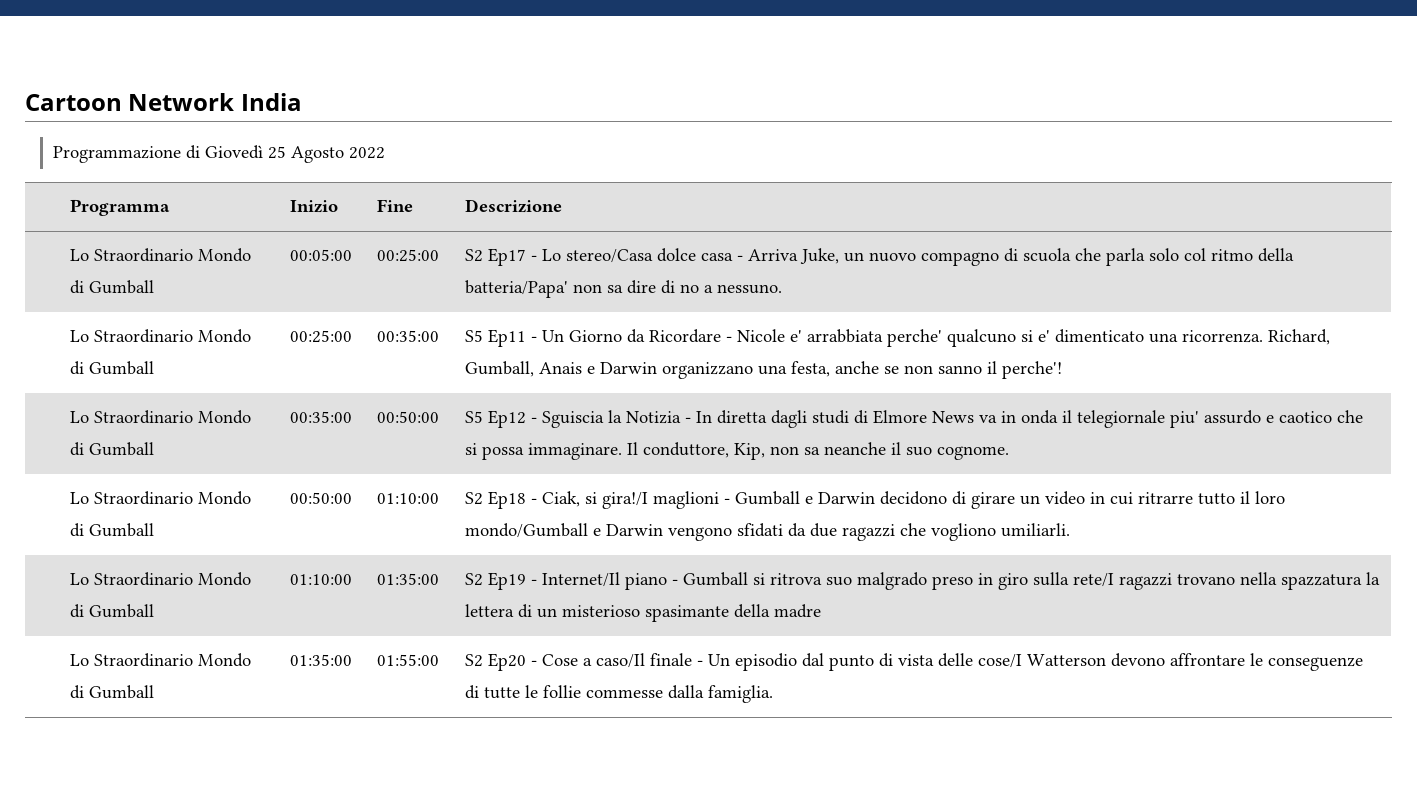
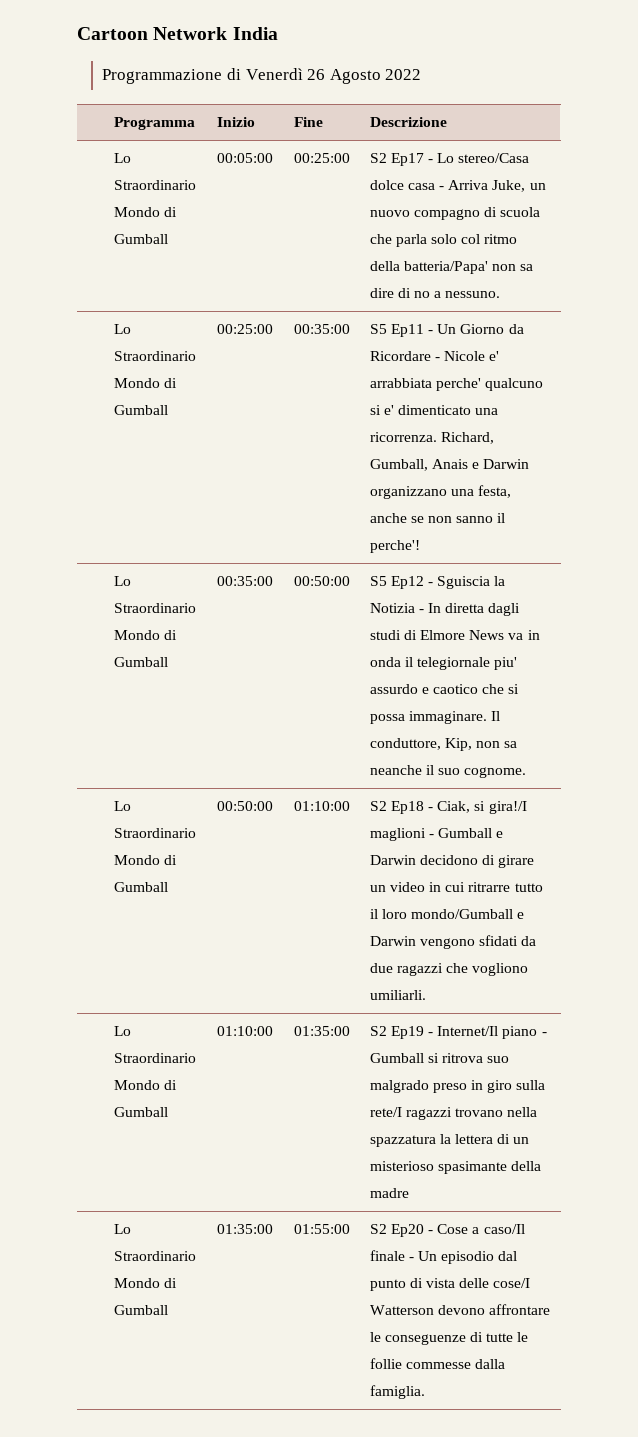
- Programmazione di Giovedì 25 Agosto 2022
+ Programmazione di Venerdì 26 Agosto 2022

